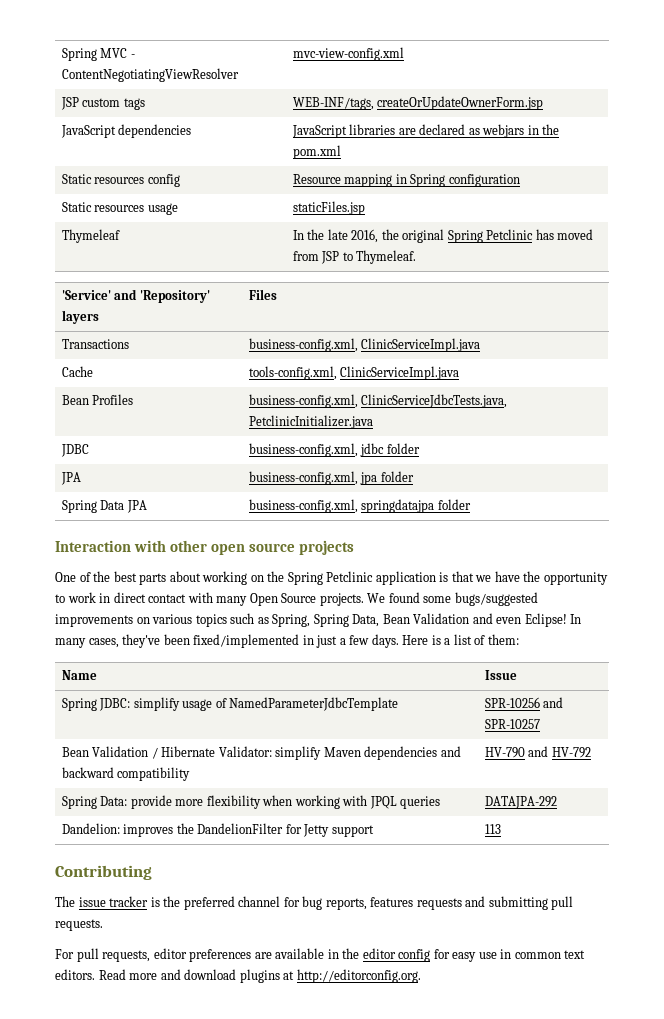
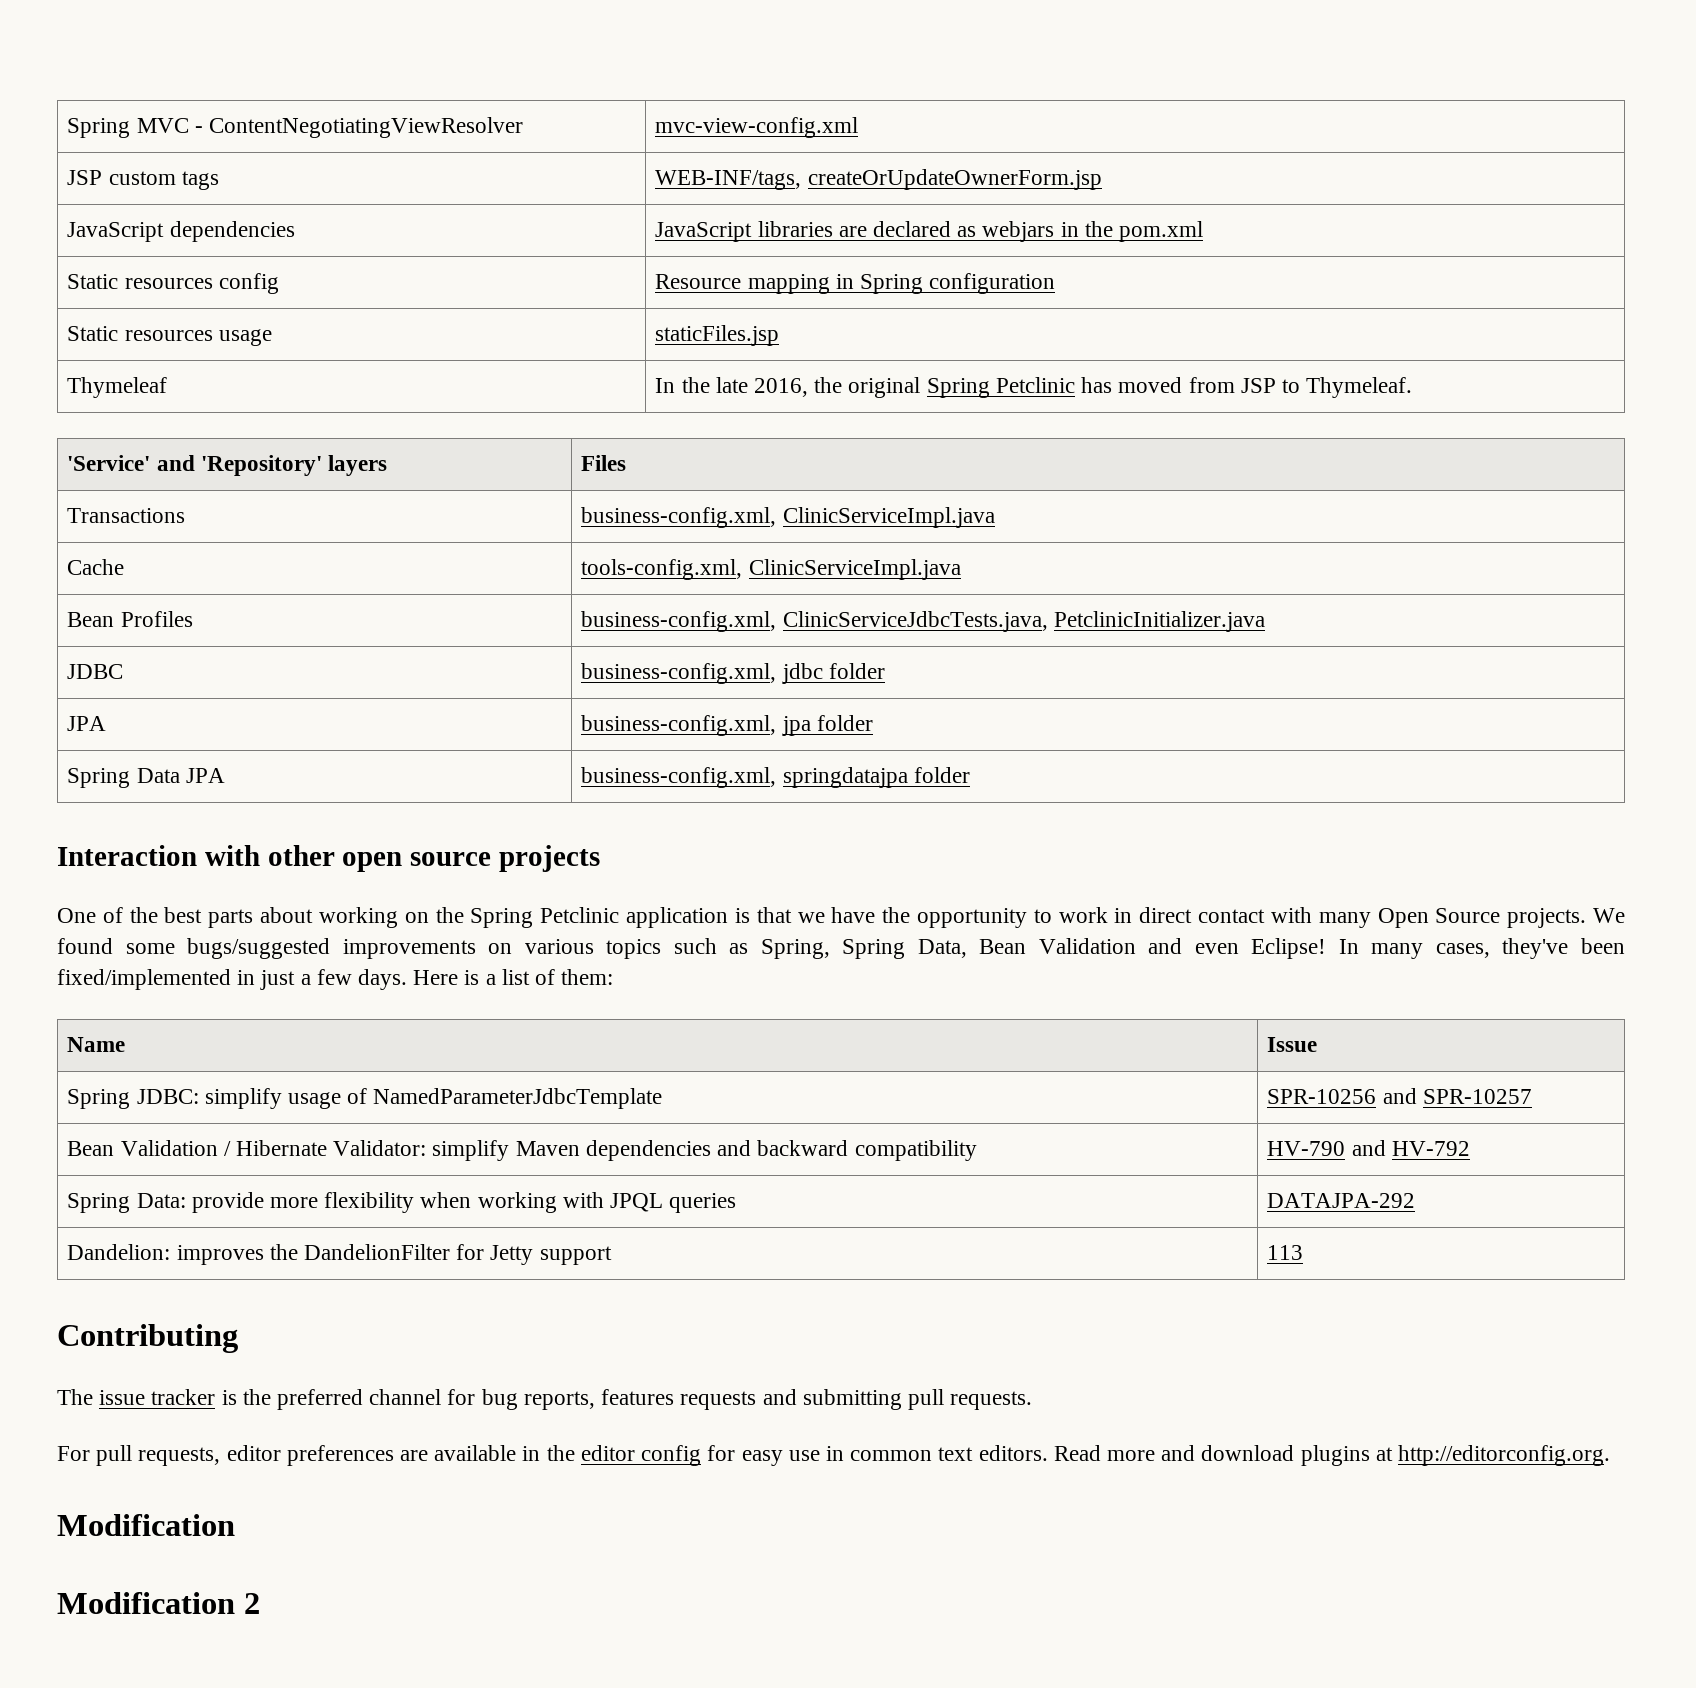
  Read more and download plugins at http://editorconfig.org.
+ Modification
+ Modification 2

